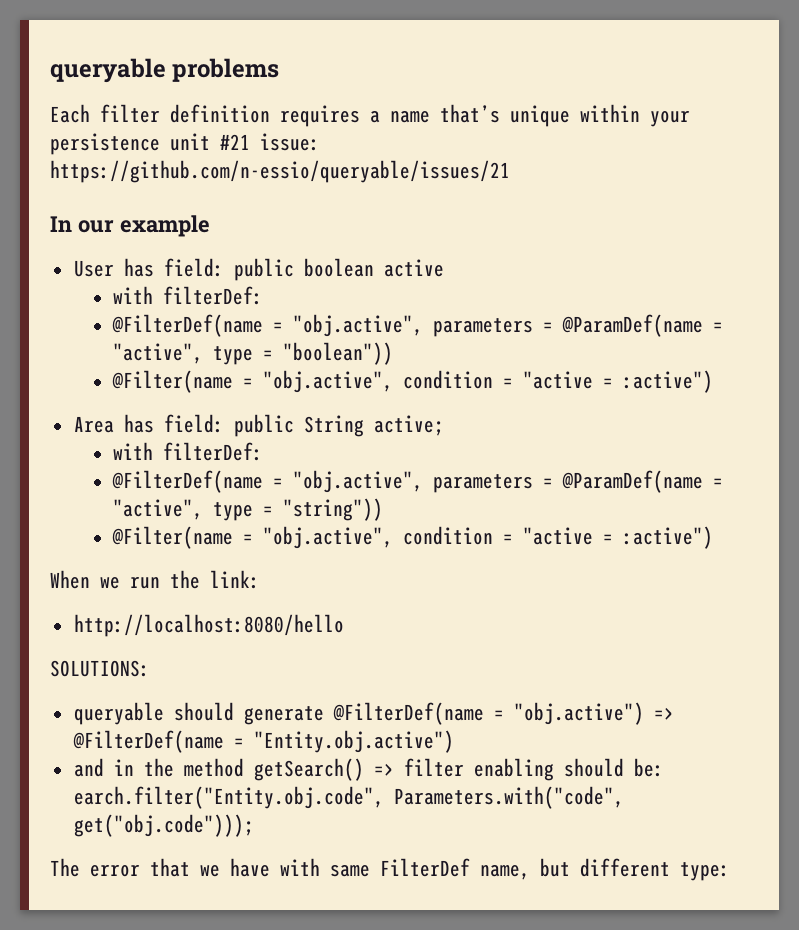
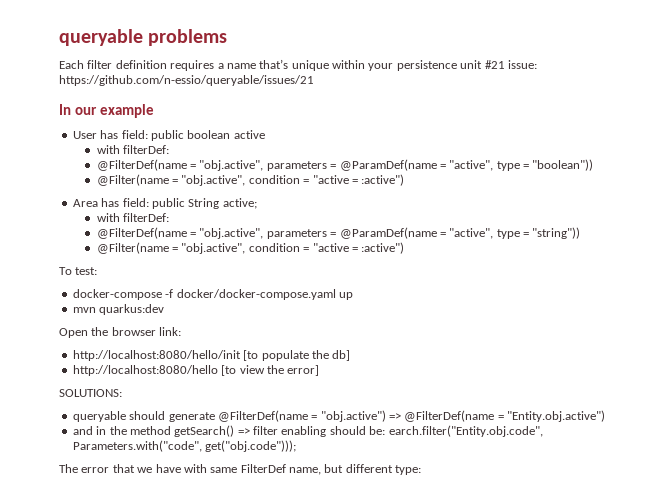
- When we run the link:
- http://localhost:8080/hello
+ To test:
+ docker-compose -f docker/docker-compose.yaml up
+ mvn quarkus:dev
+ Open the browser link:
+ http://localhost:8080/hello/init [to populate the db]
+ http://localhost:8080/hello [to view the error]

